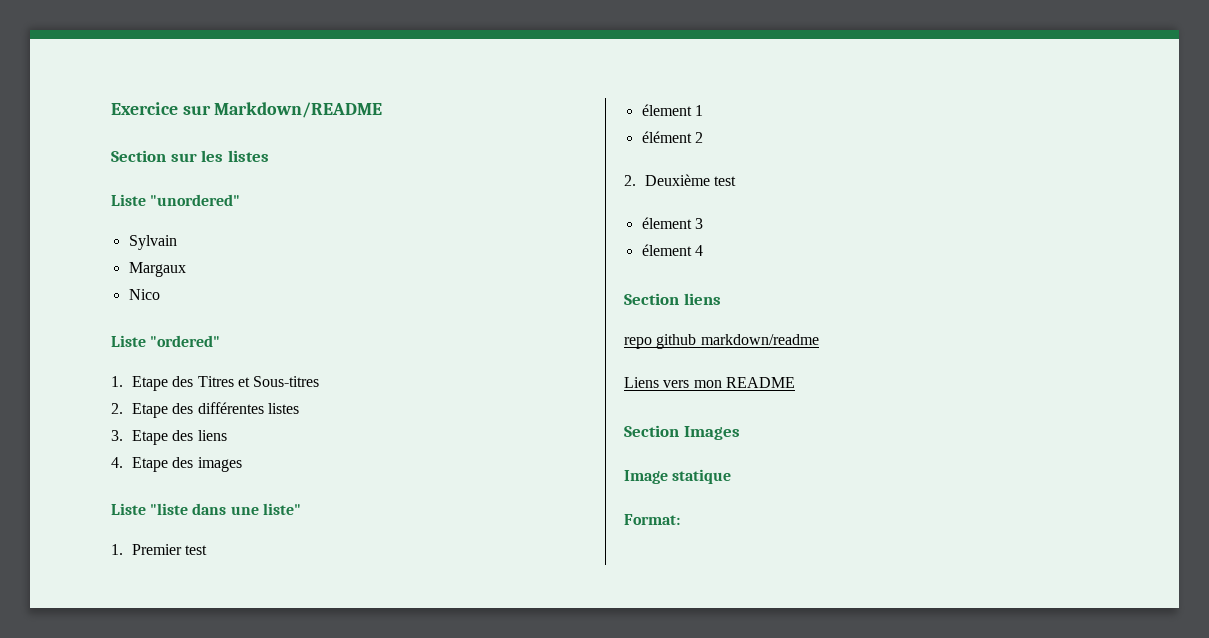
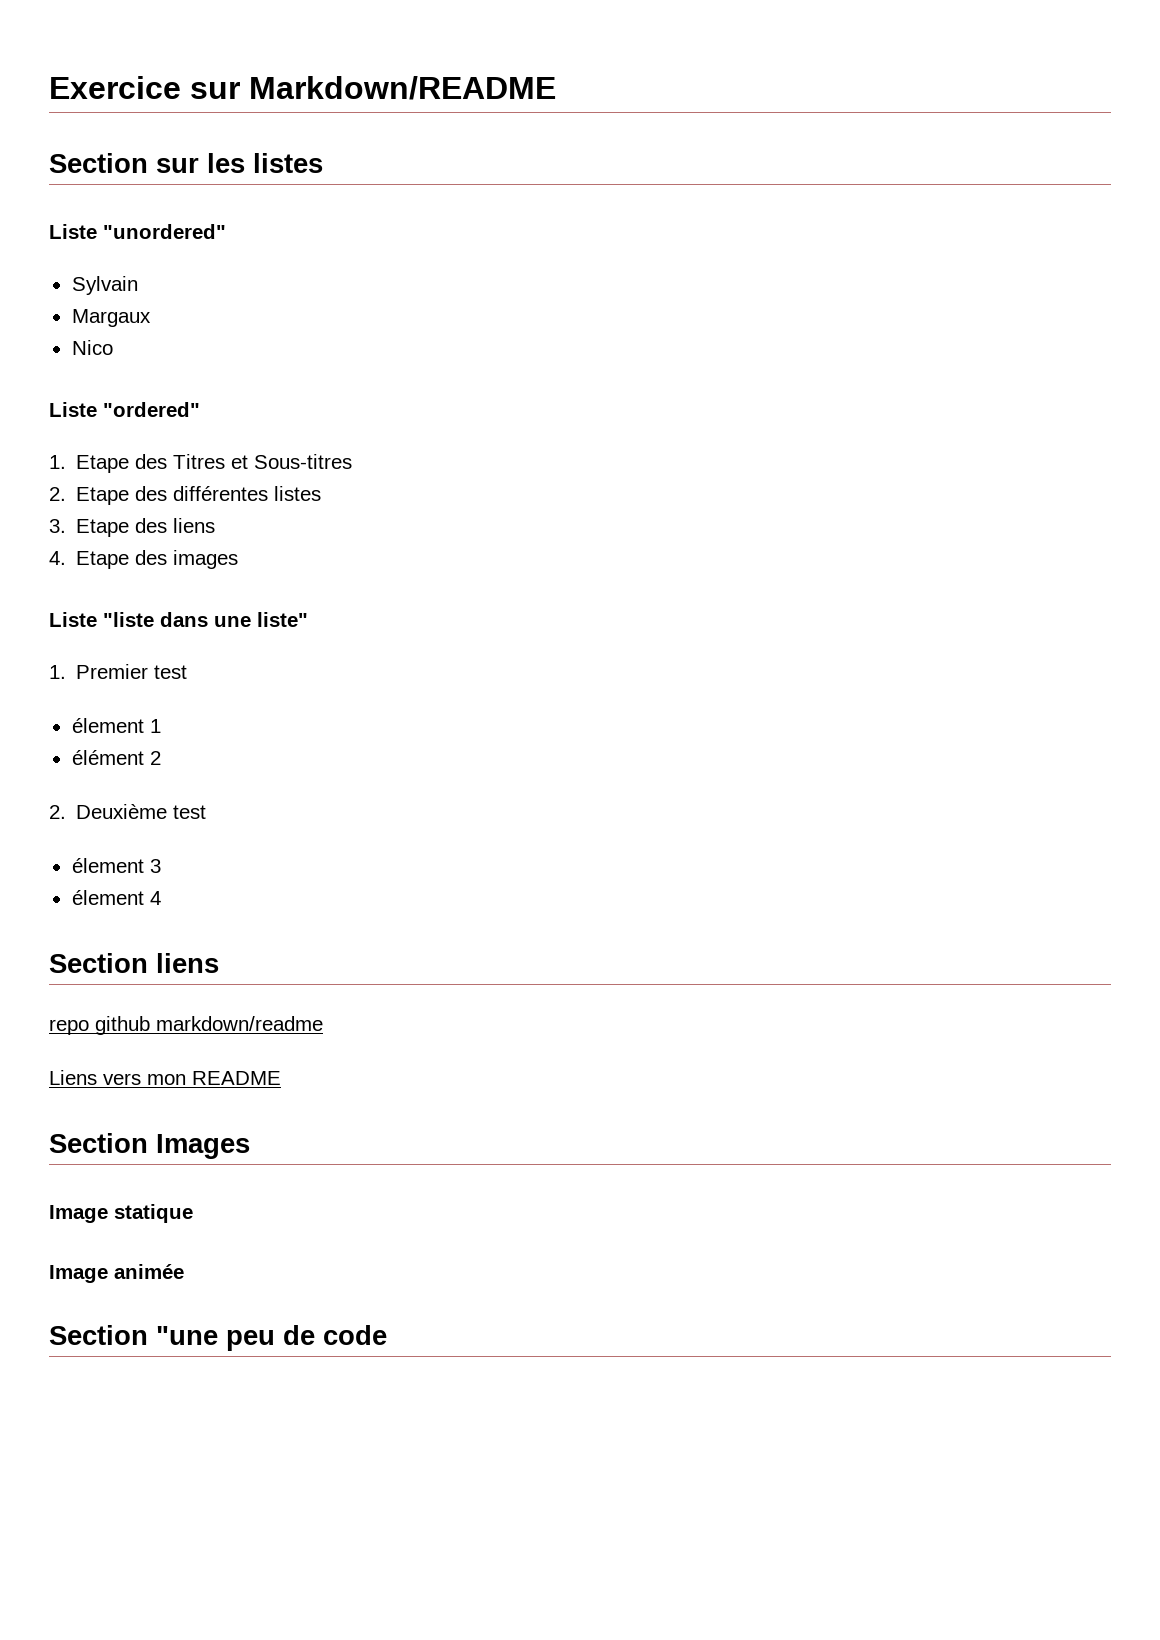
- Format:
+ Image animée
+ Section "une peu de code

